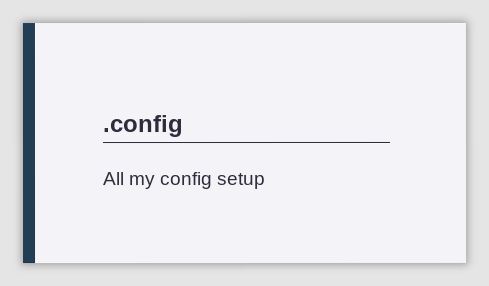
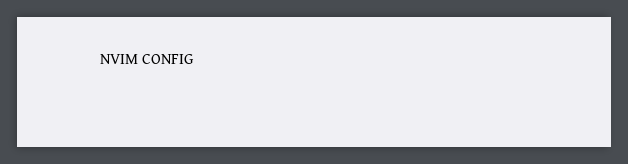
- .config
- All my config setup
+ NVIM CONFIG

